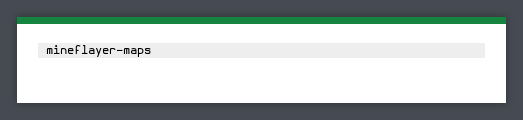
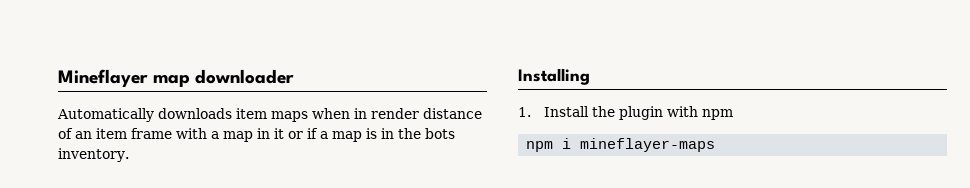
- mineflayer-maps
+ Mineflayer map downloader
+ Automatically downloads item maps when in render distance of an item frame with a map in it or if a map is in the bots inventory.
+ Installing
+ 1. Install the plugin with npm
+ npm i mineflayer-maps

